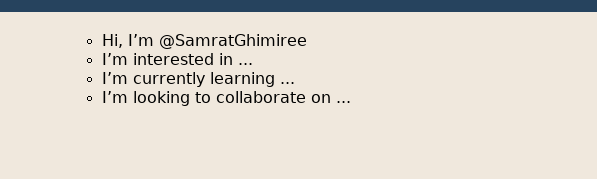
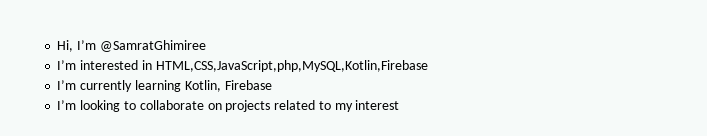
- I’m interested in ...
+ I’m interested in HTML,CSS,JavaScript,php,MySQL,Kotlin,Firebase
- I’m currently learning ...
+ I’m currently learning Kotlin, Firebase
- I’m looking to collaborate on ...
+ I’m looking to collaborate on projects related to my interest

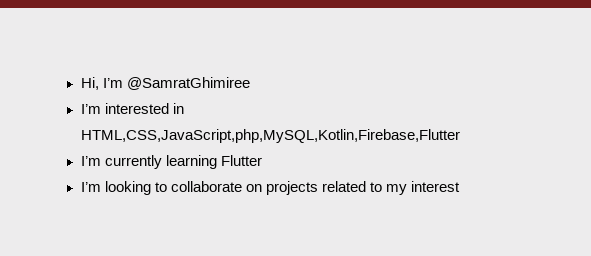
- I’m interested in HTML,CSS,JavaScript,php,MySQL,Kotlin,Firebase
+ I’m interested in HTML,CSS,JavaScript,php,MySQL,Kotlin,Firebase,Flutter
- I’m currently learning Kotlin, Firebase
+ I’m currently learning Flutter

